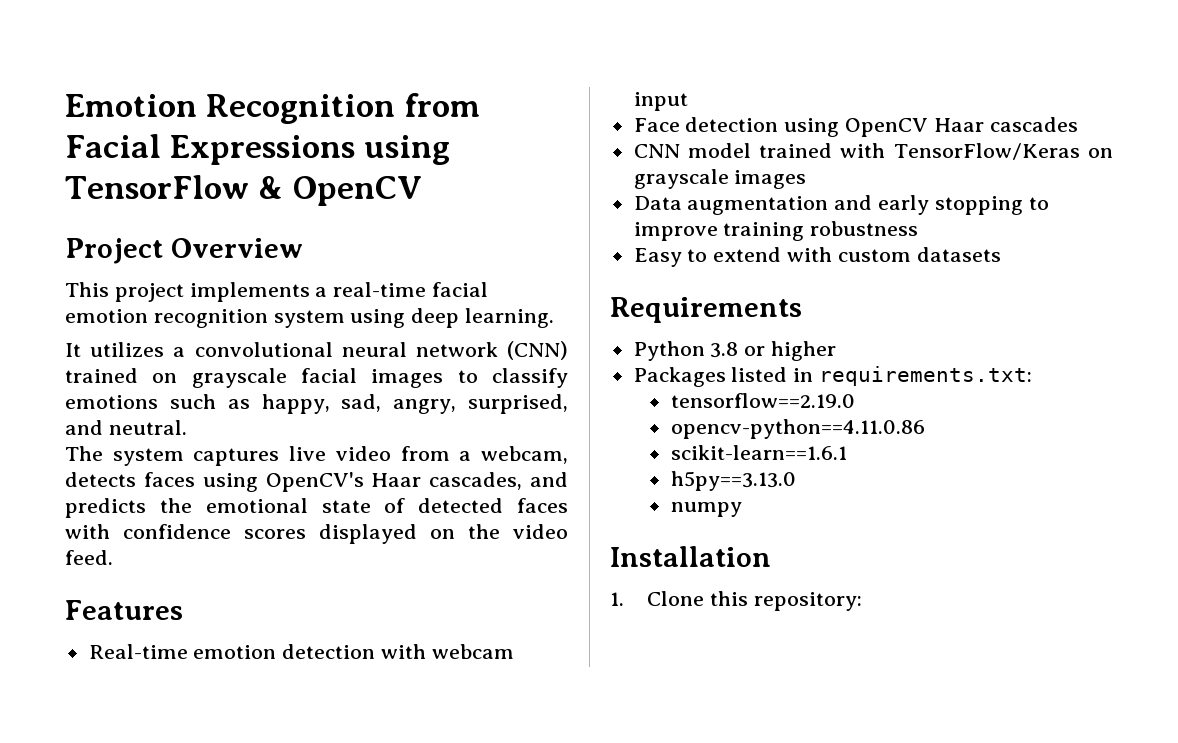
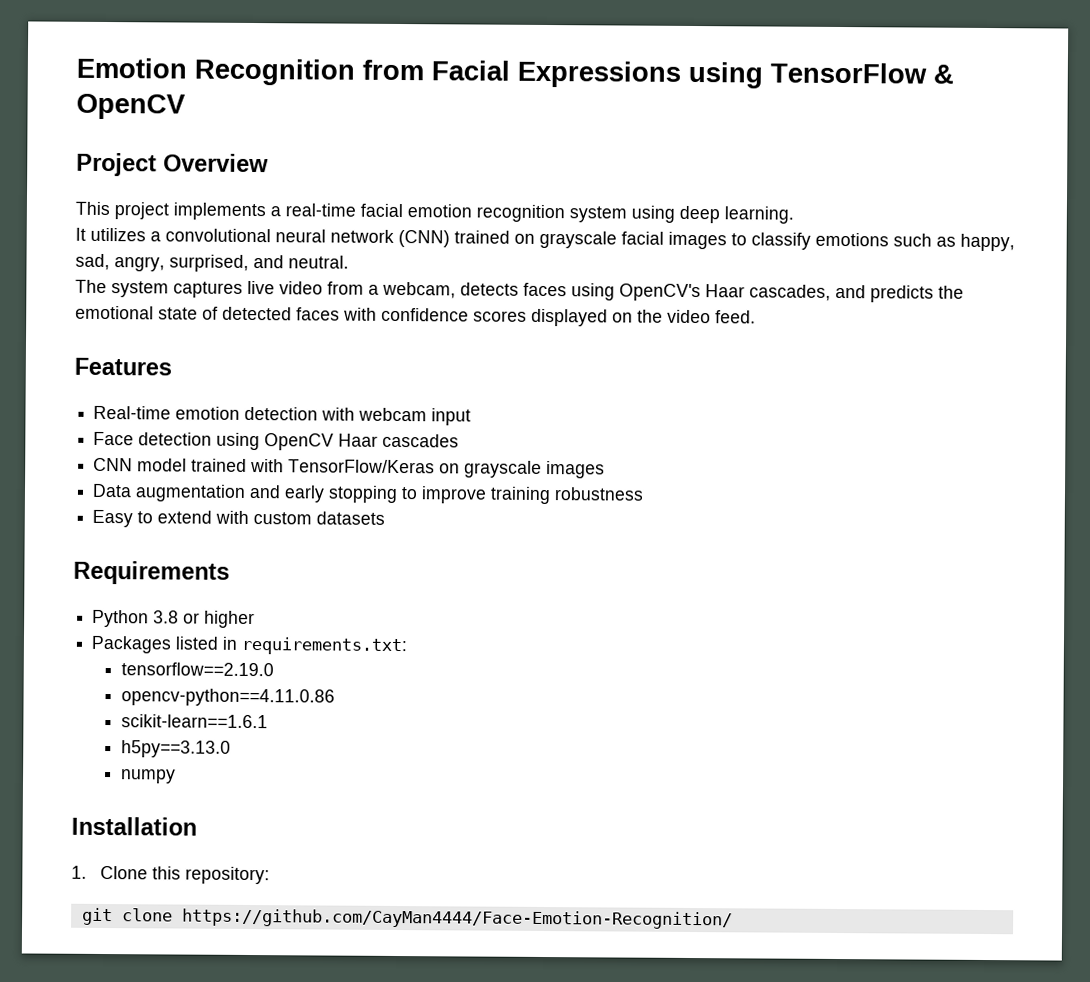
+ git clone https://github.com/CayMan4444/Face-Emotion-Recognition/

